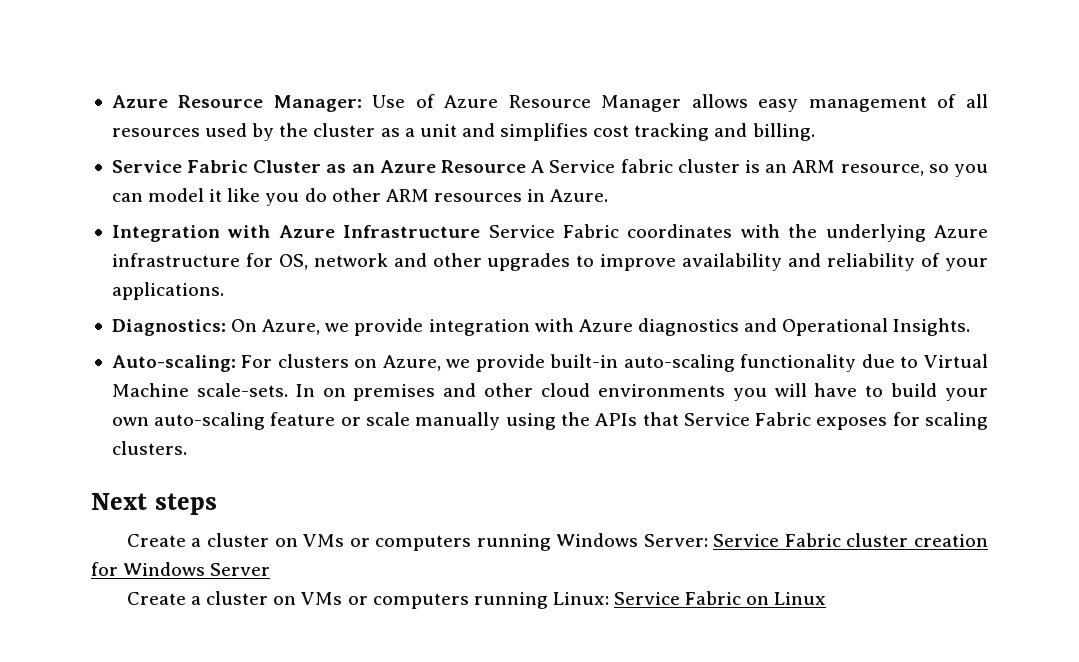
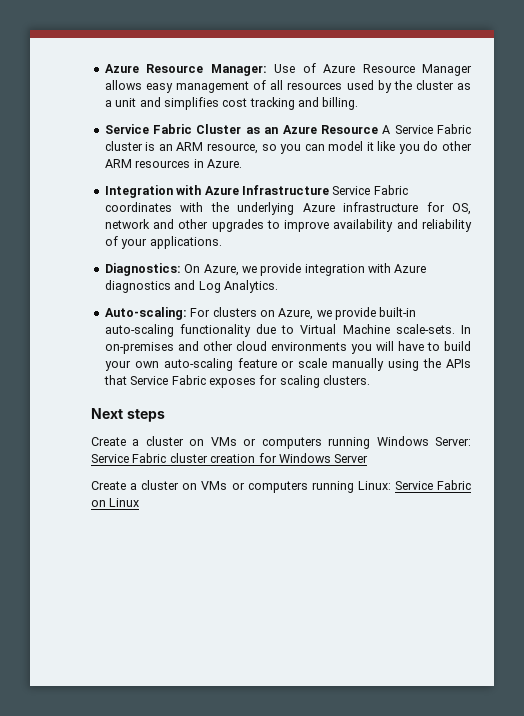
- Service Fabric Cluster as an Azure Resource A Service fabric cluster is an ARM resource, so you can model it like you do other ARM resources in Azure.
+ Service Fabric Cluster as an Azure Resource A Service Fabric cluster is an ARM resource, so you can model it like you do other ARM resources in Azure.
- Diagnostics: On Azure, we provide integration with Azure diagnostics and Operational Insights.
+ Diagnostics: On Azure, we provide integration with Azure diagnostics and Log Analytics.
- In on premises and other cloud environments you will have to build your own auto-scaling feature or scale manually using the APIs that Service Fabric exposes for scaling clusters.
+ In on-premises and other cloud environments you will have to build your own auto-scaling feature or scale manually using the APIs that Service Fabric exposes for scaling clusters.

